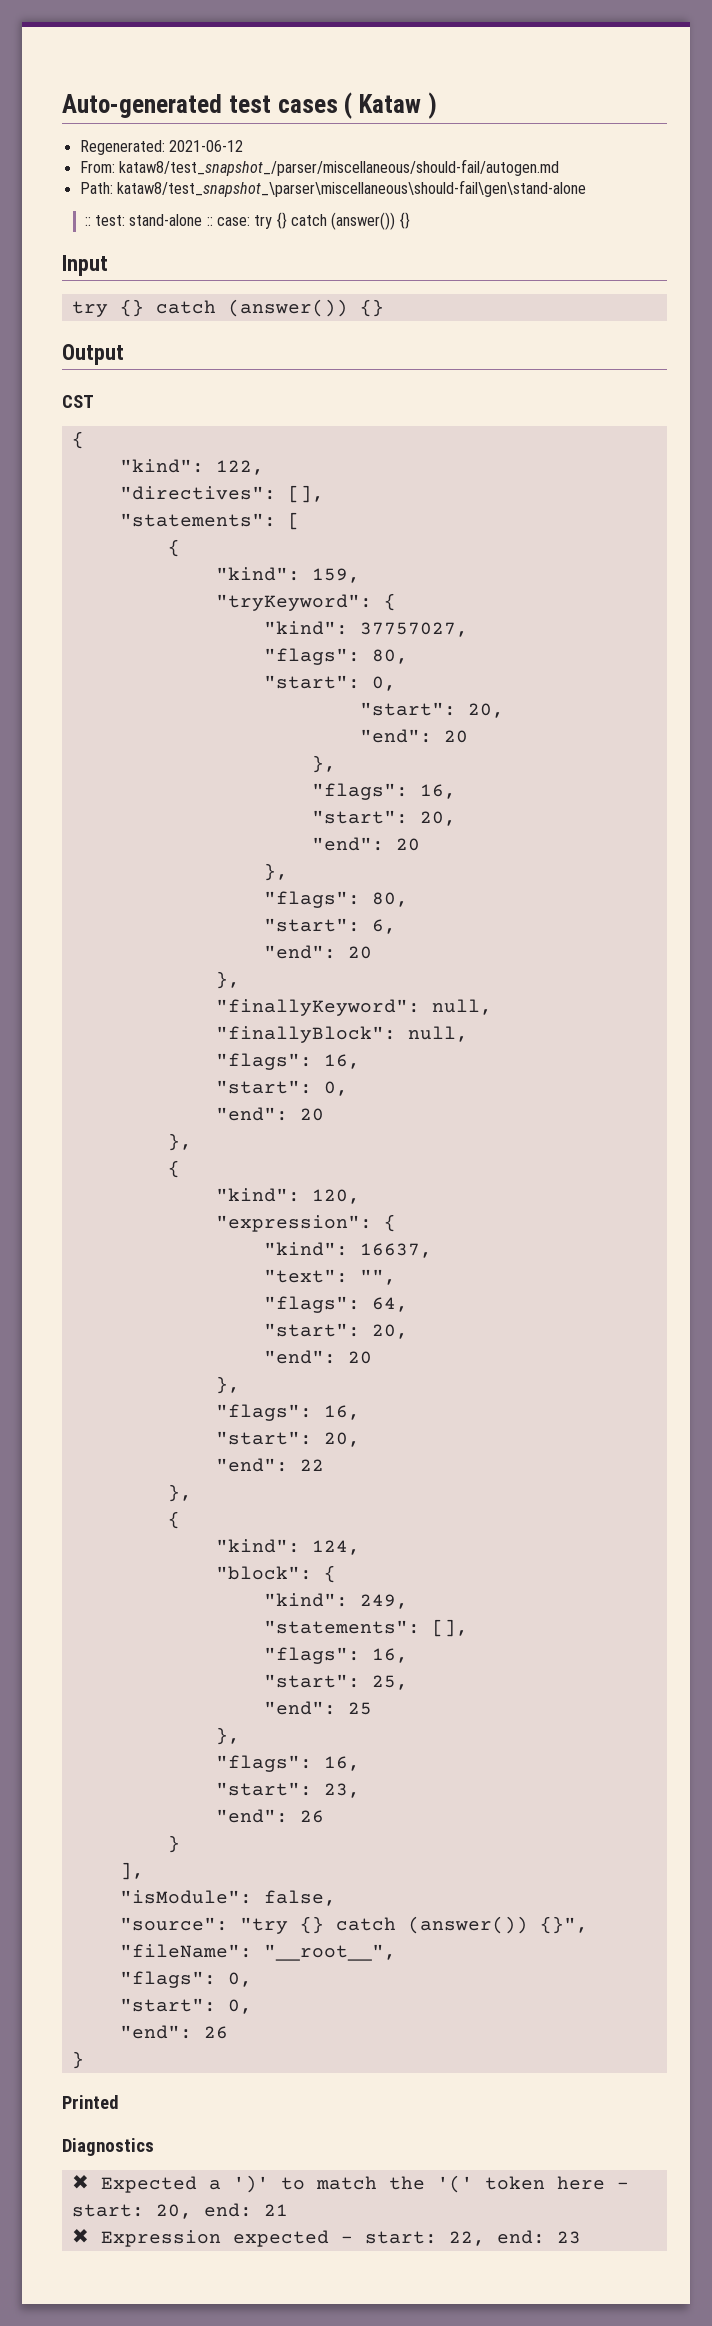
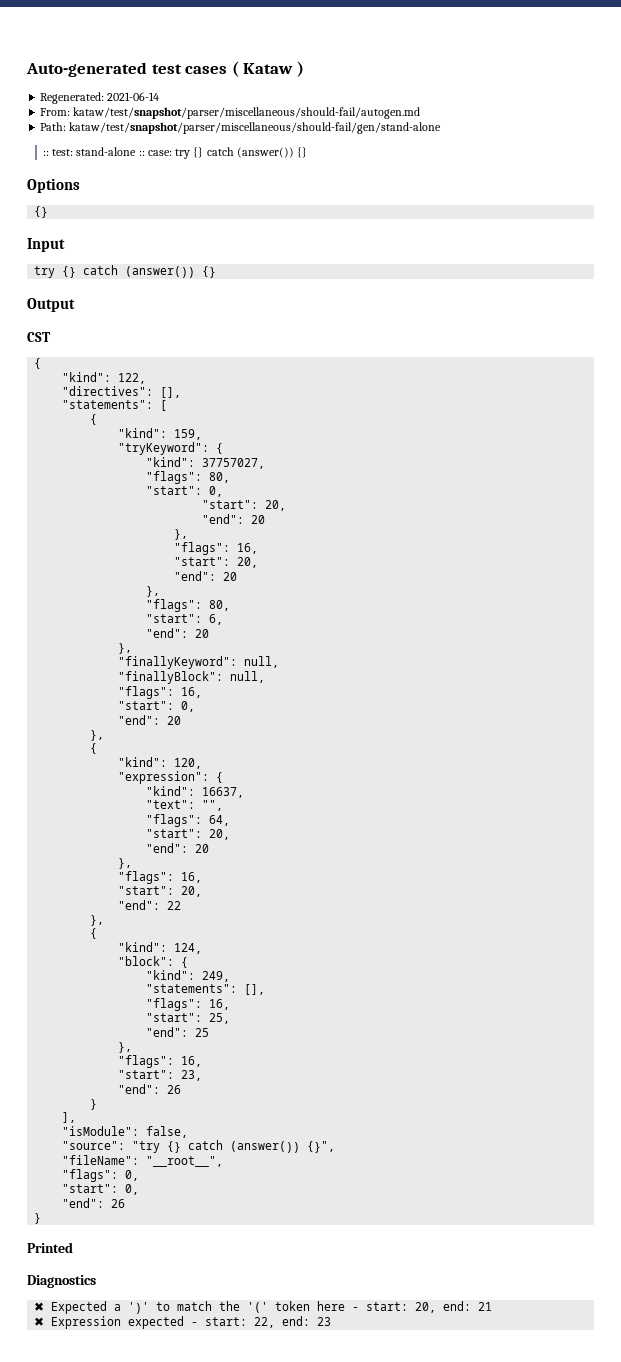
- Regenerated: 2021-06-12
+ Regenerated: 2021-06-14
- From: kataw8/test_snapshot_/parser/miscellaneous/should-fail/autogen.md
+ From: kataw/test/snapshot/parser/miscellaneous/should-fail/autogen.md
- Path: kataw8/test_snapshot_\parser\miscellaneous\should-fail\gen\stand-alone
+ Path: kataw/test/snapshot/parser/miscellaneous/should-fail/gen/stand-alone
+ Options
+ {}

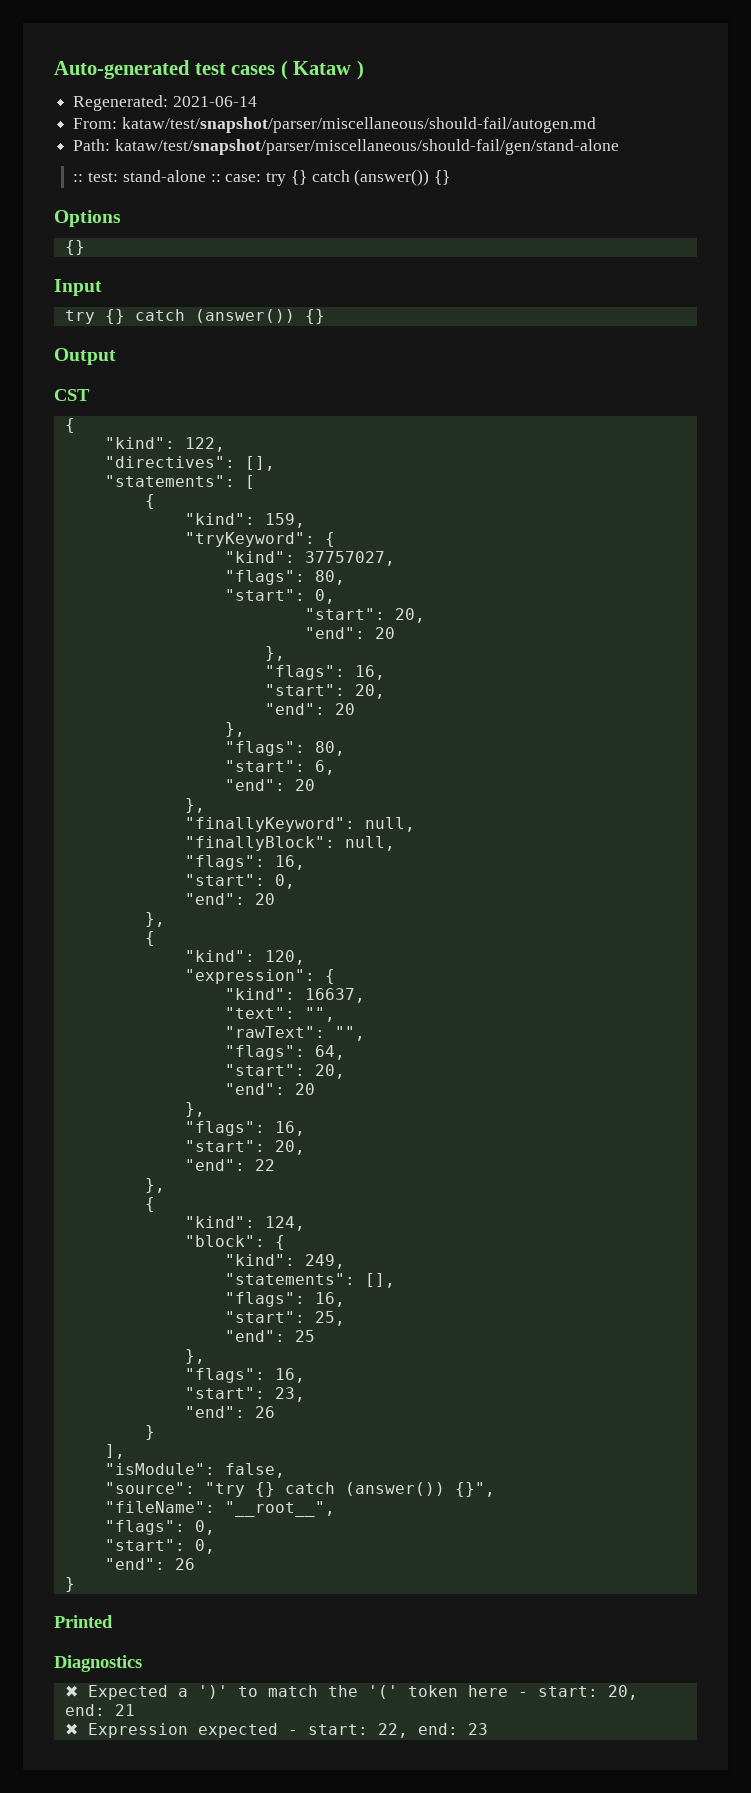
+ "rawText": "",

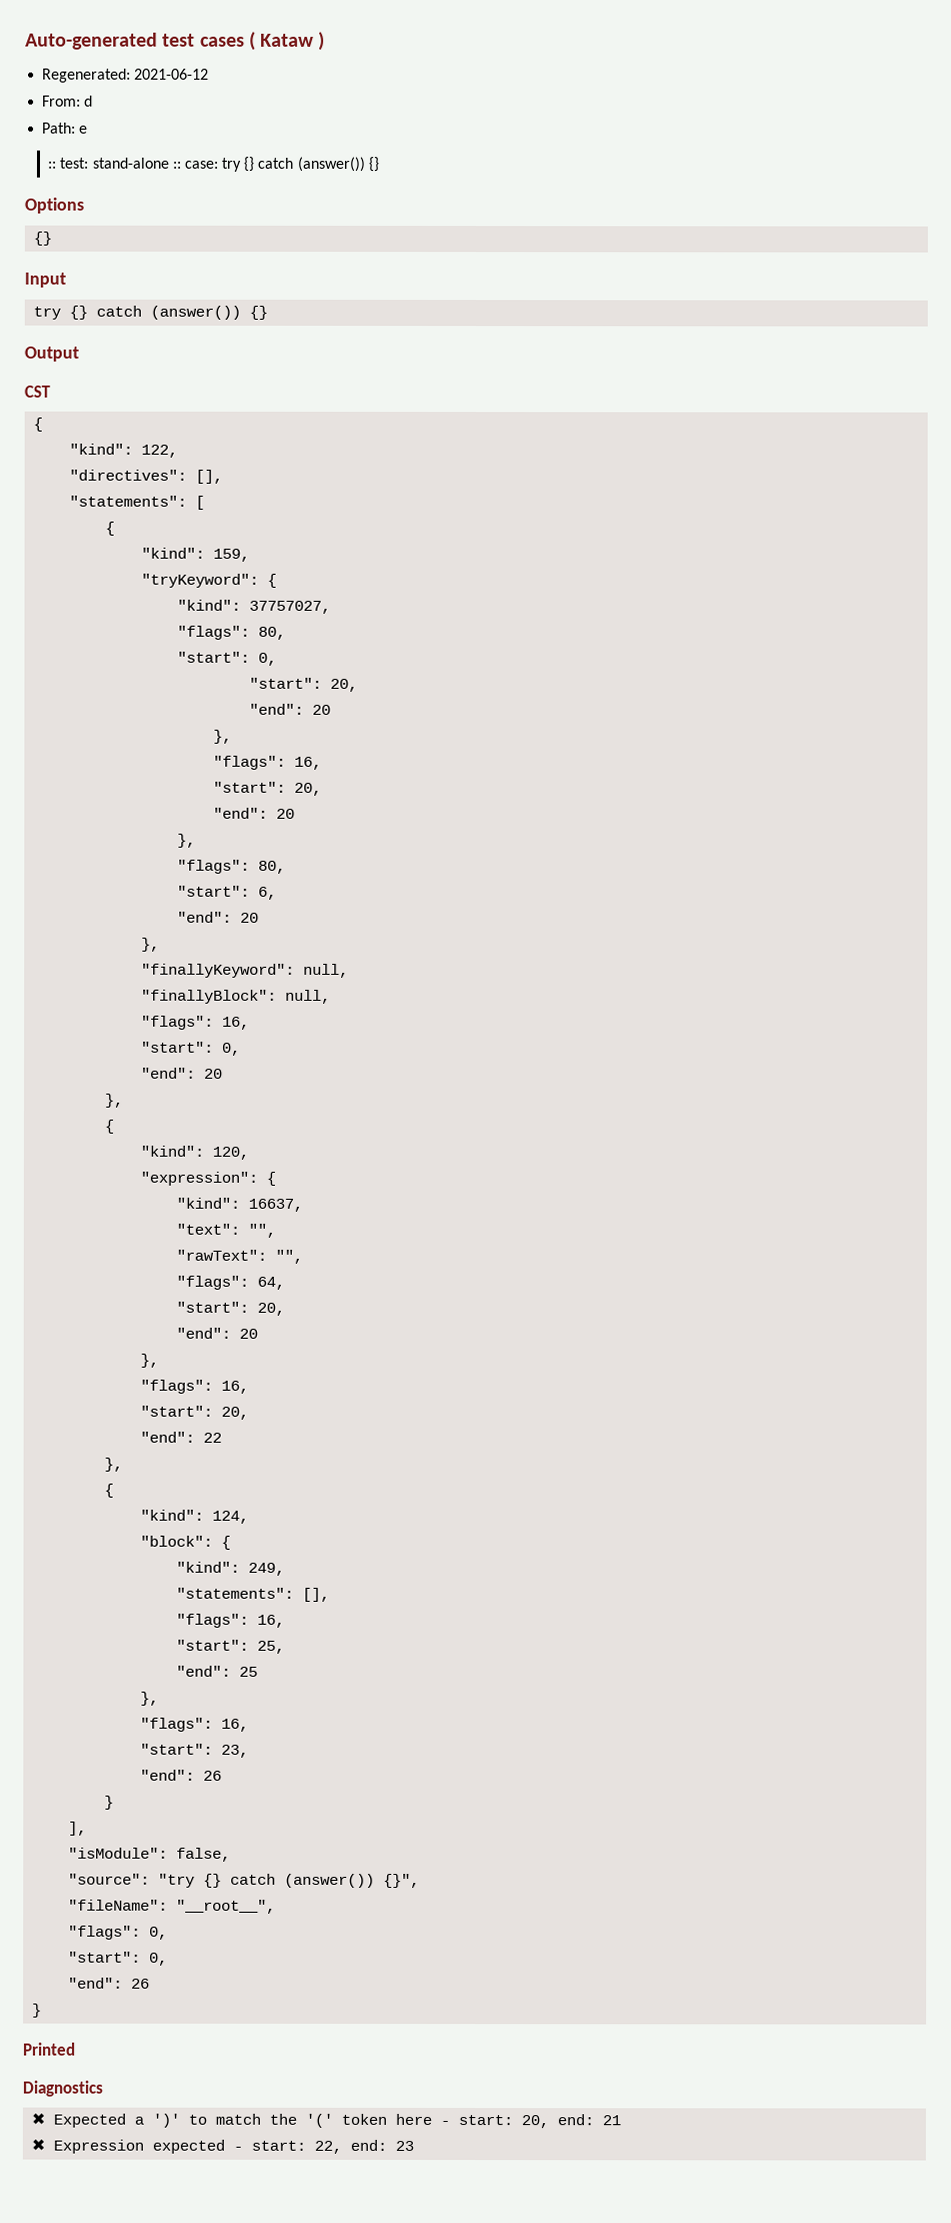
- Regenerated: 2021-06-14
+ Regenerated: 2021-06-12
- From: kataw/test/snapshot/parser/miscellaneous/should-fail/autogen.md
+ From: d
- Path: kataw/test/snapshot/parser/miscellaneous/should-fail/gen/stand-alone
+ Path: e

